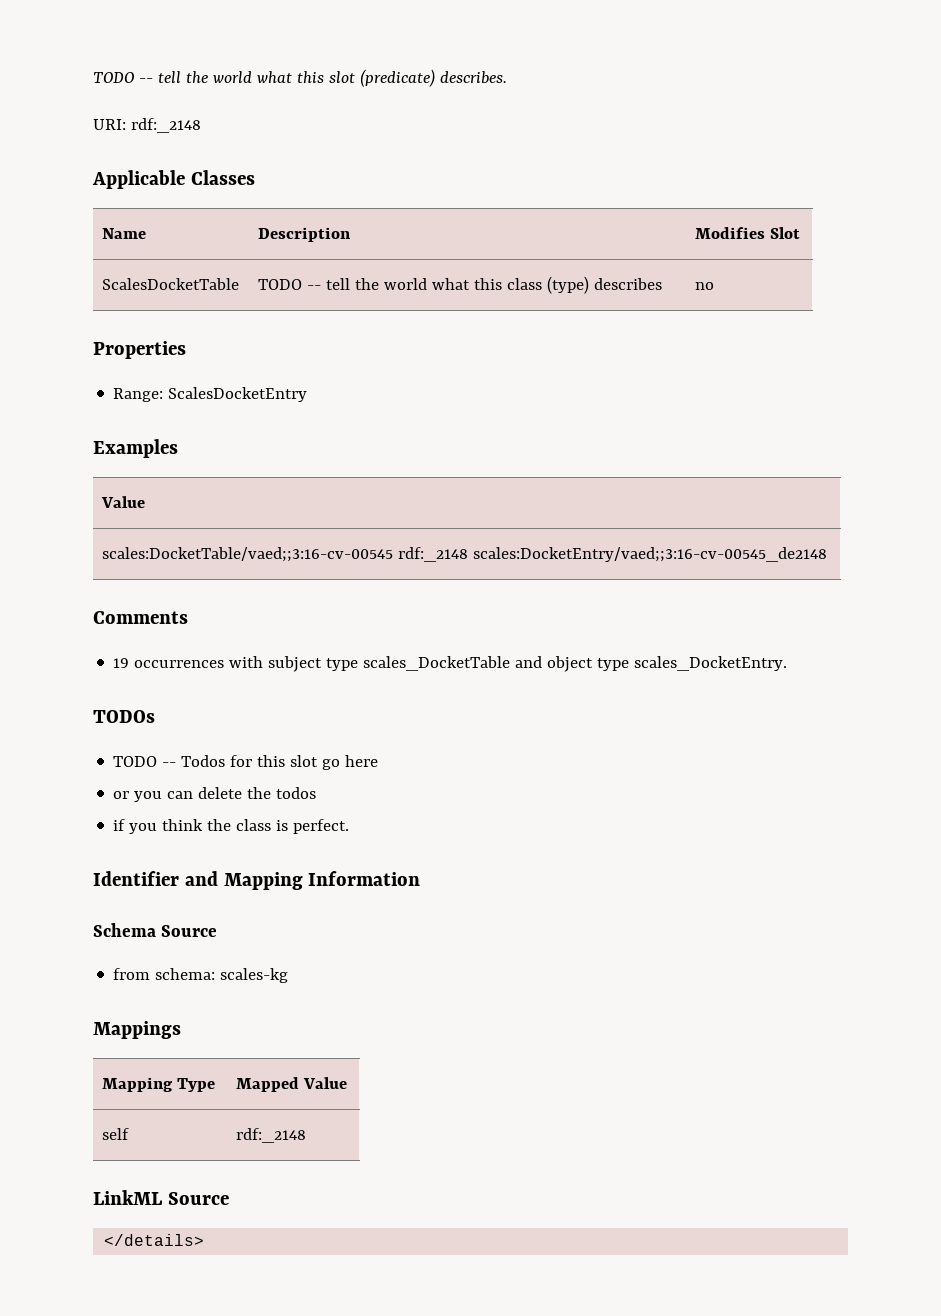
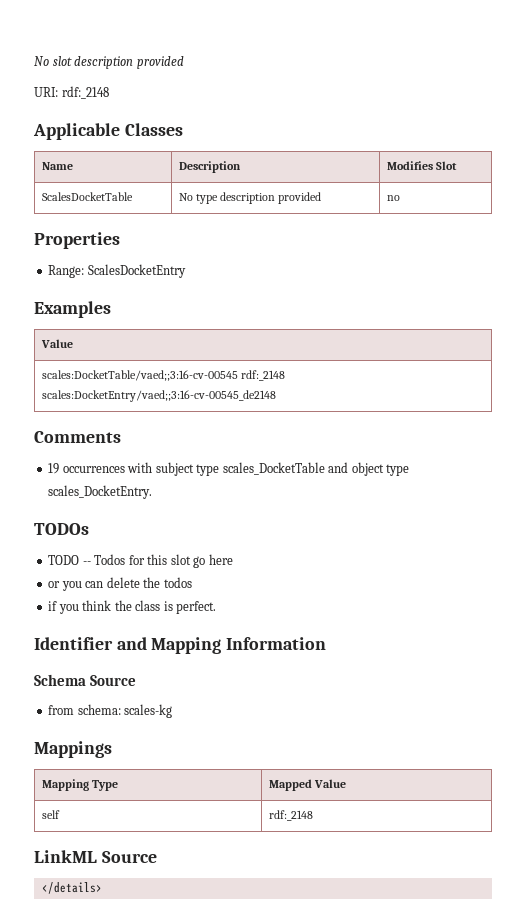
- TODO -- tell the world what this slot (predicate) describes.
+ No slot description provided
- ScalesDocketTable | TODO -- tell the world what this class (type) describes | no
+ ScalesDocketTable | No type description provided | no

